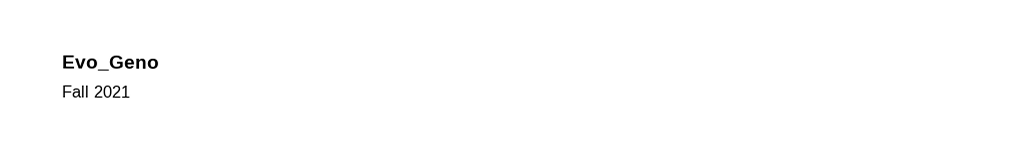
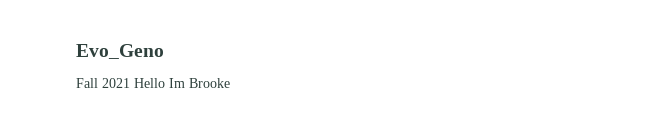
- Fall 2021
+ Fall 2021 Hello Im Brooke

